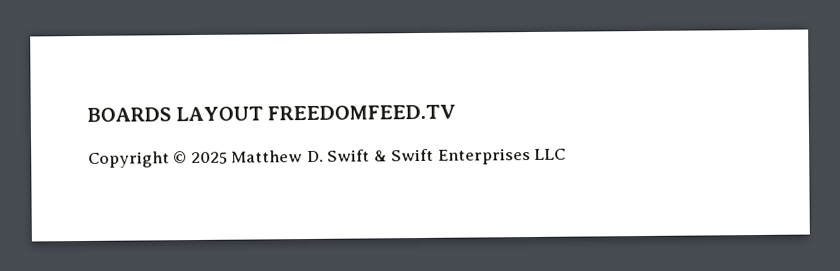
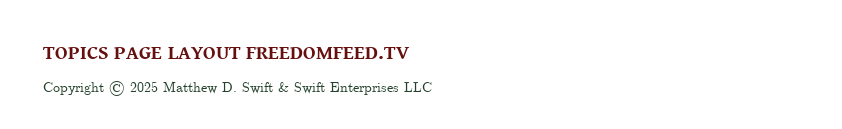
- BOARDS LAYOUT FREEDOMFEED.TV
+ TOPICS PAGE LAYOUT FREEDOMFEED.TV

